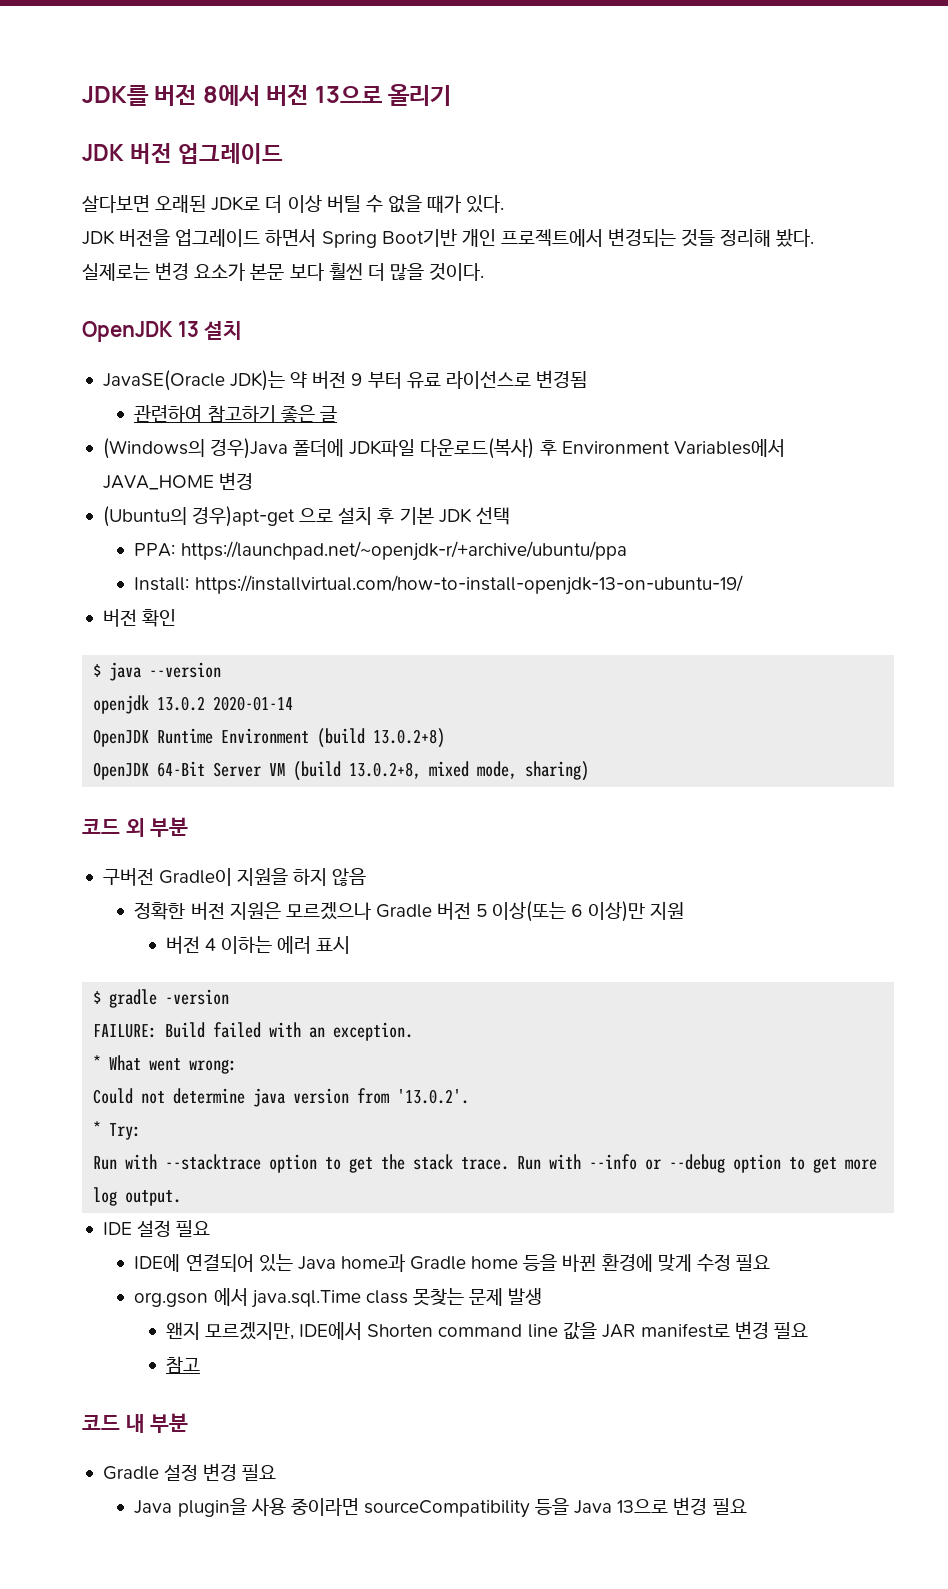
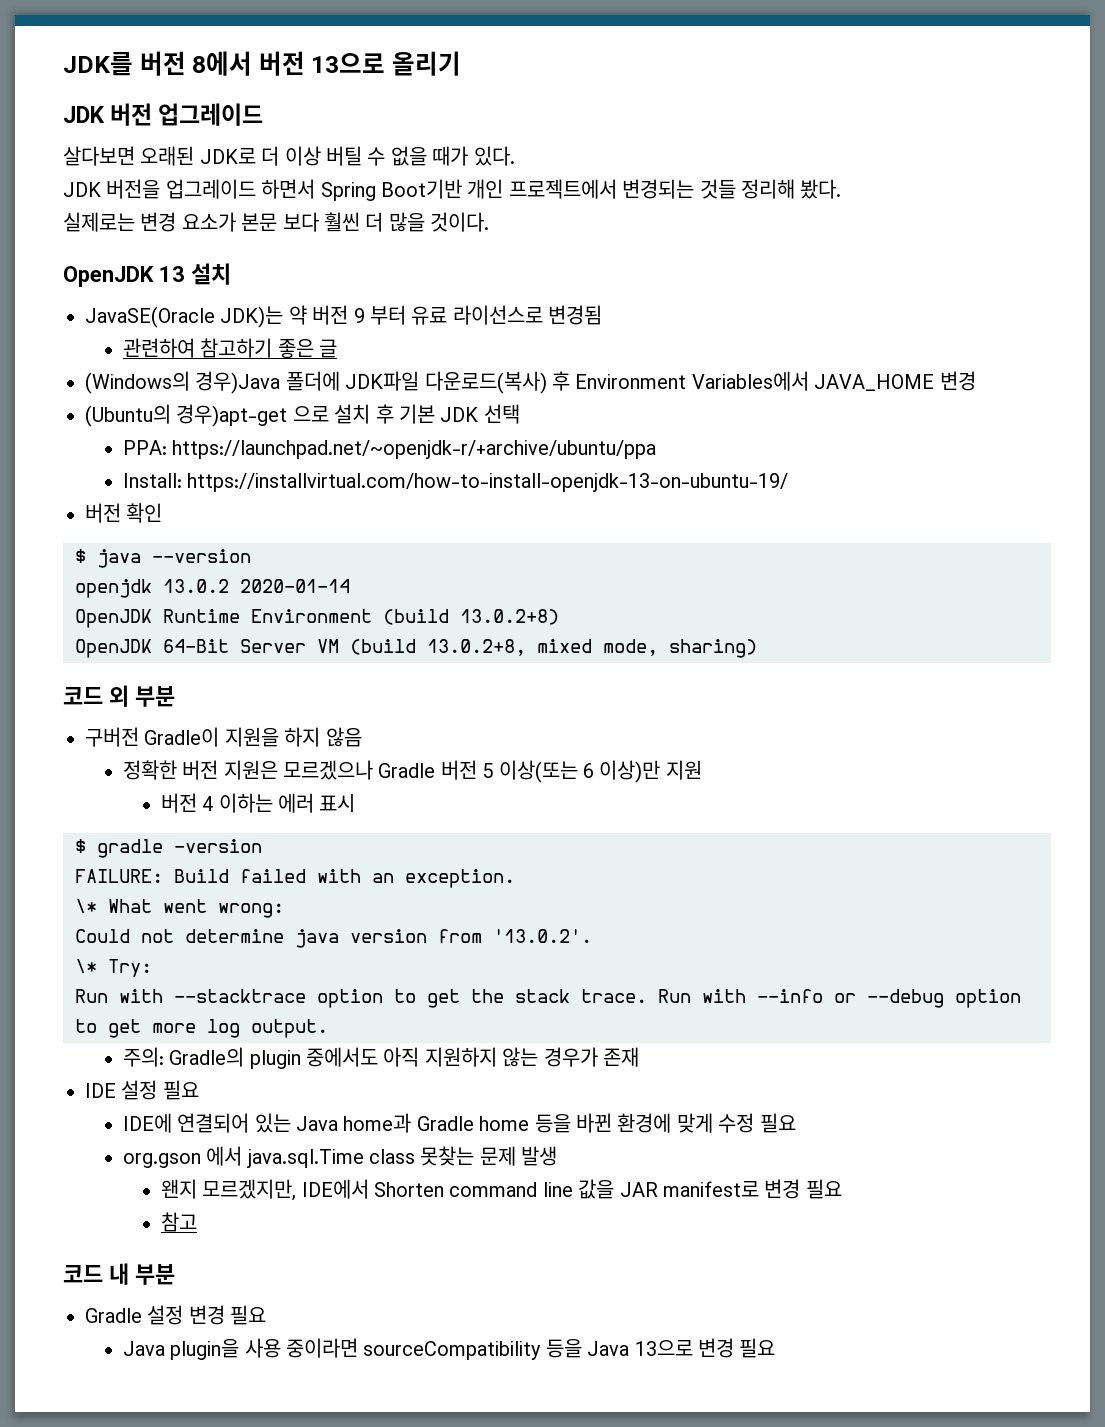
- * What went wrong:
+ \* What went wrong:
- * Try:
+ \* Try:
+ 주의: Gradle의 plugin 중에서도 아직 지원하지 않는 경우가 존재

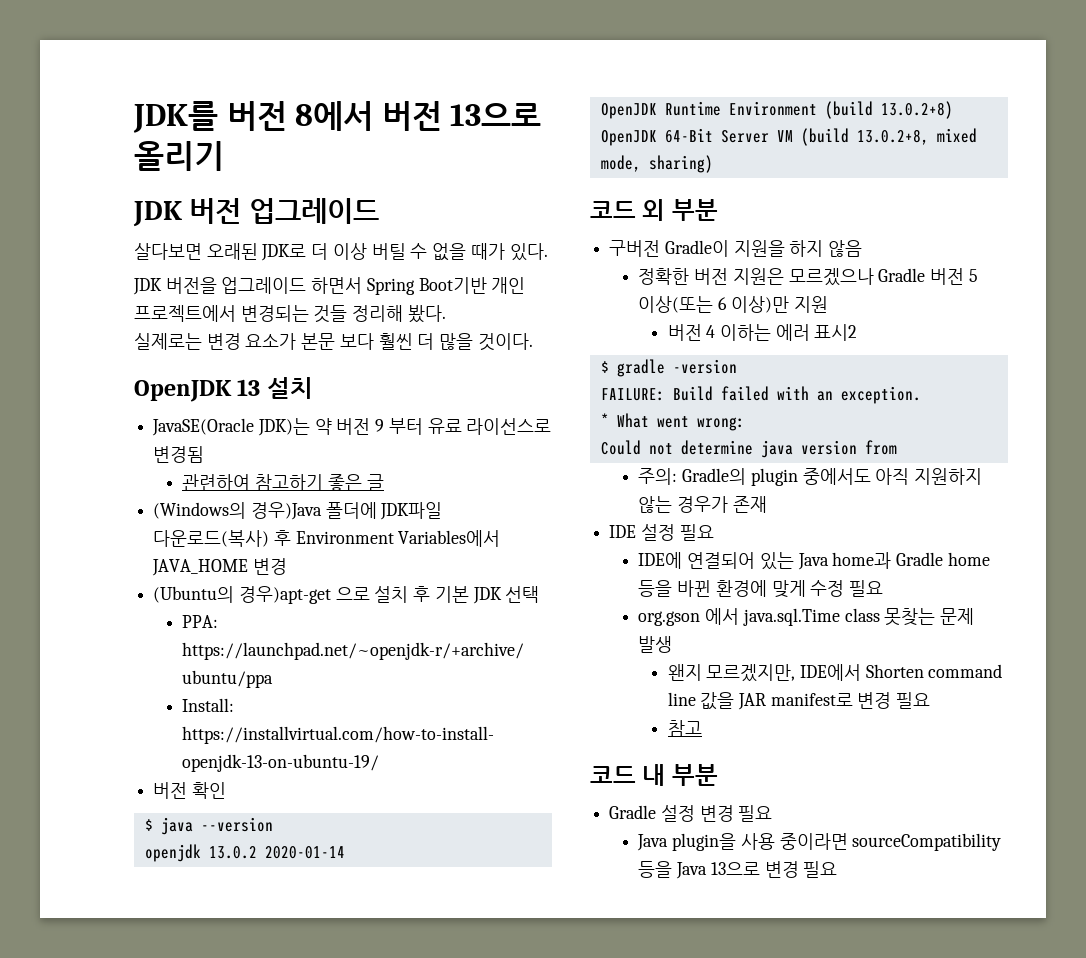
- 버전 4 이하는 에러 표시
+ 버전 4 이하는 에러 표시2
- \* What went wrong:
+ * What went wrong:
- Could not determine java version from '13.0.2'.
- \* Try:
- Run with --stacktrace option to get the stack trace. Run with --info or --debug option to get more log output.
+ Could not determine java version from

